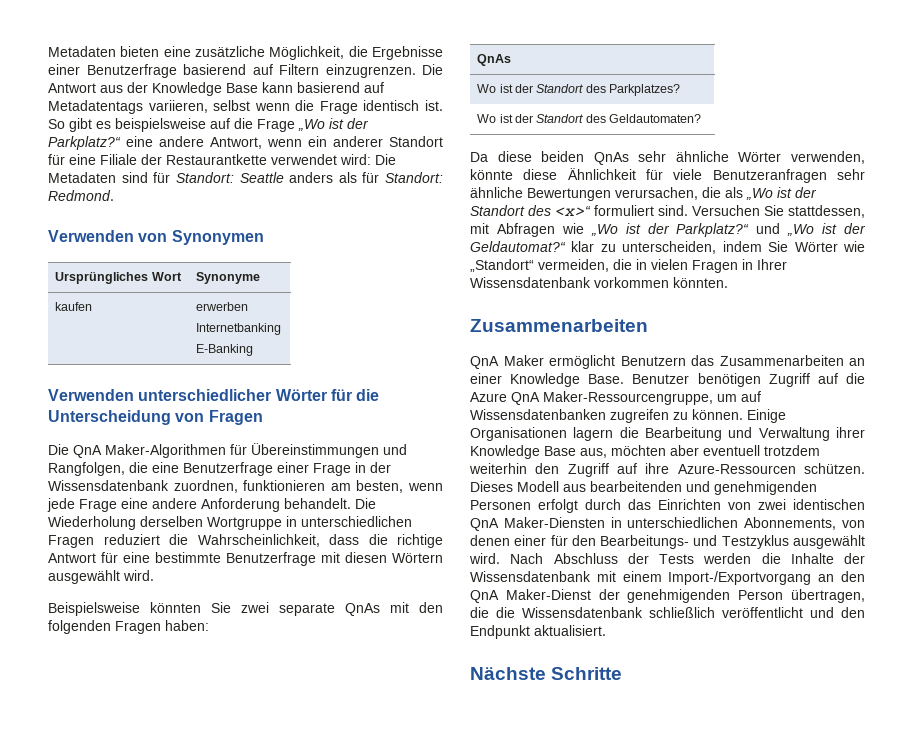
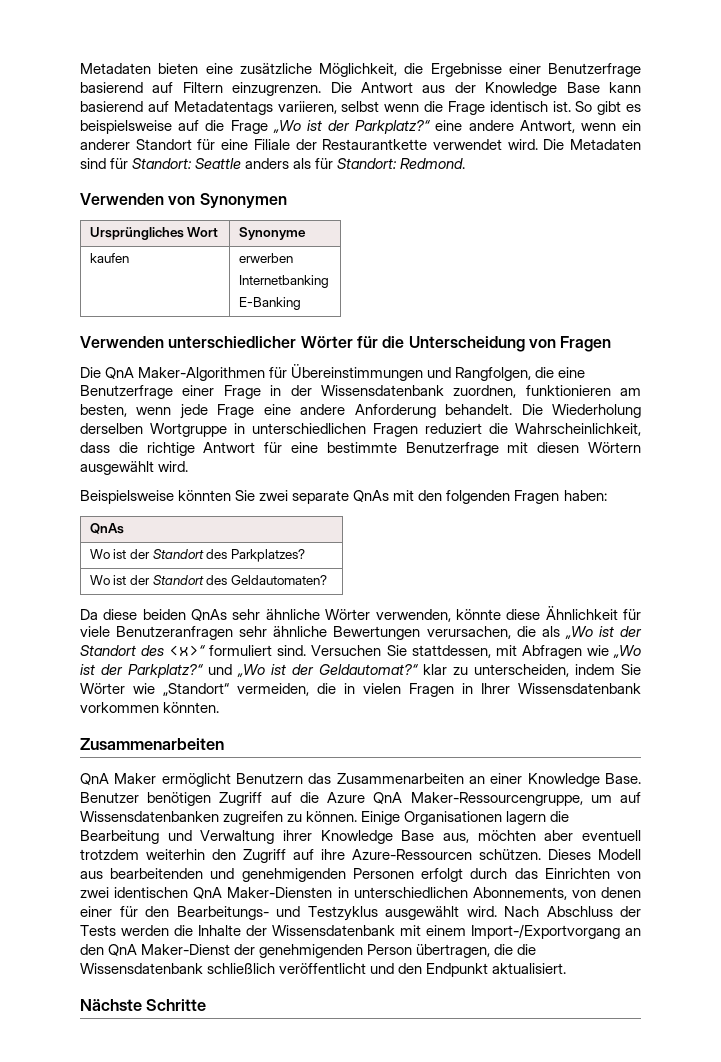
- So gibt es beispielsweise auf die Frage „Wo ist der Parkplatz?“ eine andere Antwort, wenn ein anderer Standort für eine Filiale der Restaurantkette verwendet wird: Die Metadaten sind für Standort: Seattle anders als für Standort: Redmond.
+ So gibt es beispielsweise auf die Frage „Wo ist der Parkplatz?“ eine andere Antwort, wenn ein anderer Standort für eine Filiale der Restaurantkette verwendet wird. Die Metadaten sind für Standort: Seattle anders als für Standort: Redmond.

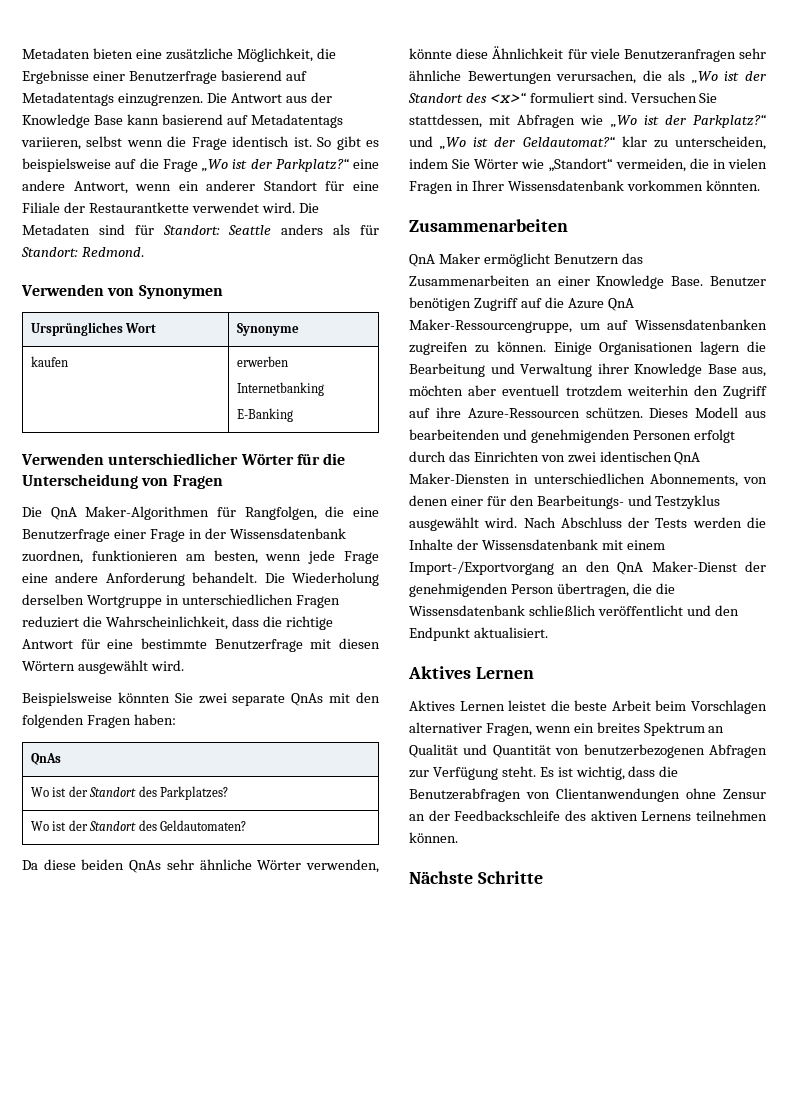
- Metadaten bieten eine zusätzliche Möglichkeit, die Ergebnisse einer Benutzerfrage basierend auf Filtern einzugrenzen.
+ Metadaten bieten eine zusätzliche Möglichkeit, die Ergebnisse einer Benutzerfrage basierend auf Metadatentags einzugrenzen.
- Die QnA Maker-Algorithmen für Übereinstimmungen und Rangfolgen, die eine Benutzerfrage einer Frage in der Wissensdatenbank zuordnen, funktionieren am besten, wenn jede Frage eine andere Anforderung behandelt.
+ Die QnA Maker-Algorithmen für Rangfolgen, die eine Benutzerfrage einer Frage in der Wissensdatenbank zuordnen, funktionieren am besten, wenn jede Frage eine andere Anforderung behandelt.
  Nach Abschluss der Tests werden die Inhalte der Wissensdatenbank mit einem Import-/Exportvorgang an den QnA Maker-Dienst der genehmigenden Person übertragen, die die Wissensdatenbank schließlich veröffentlicht und den Endpunkt aktualisiert.
+ Aktives Lernen
+ Aktives Lernen leistet die beste Arbeit beim Vorschlagen alternativer Fragen, wenn ein breites Spektrum an Qualität und Quantität von benutzerbezogenen Abfragen zur Verfügung steht. Es ist wichtig, dass die Benutzerabfragen von Clientanwendungen ohne Zensur an der Feedbackschleife des aktiven Lernens teilnehmen können.

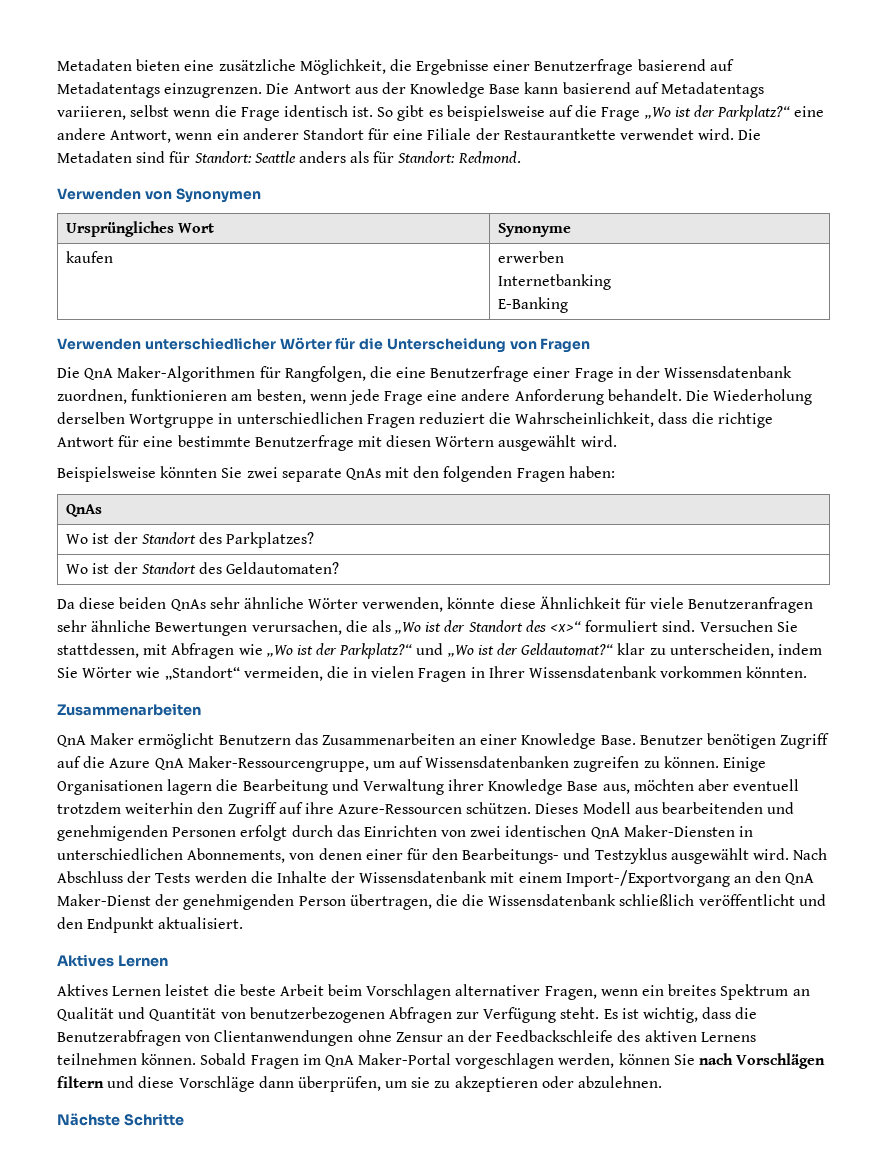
+ Sobald Fragen im QnA Maker-Portal vorgeschlagen werden, können Sie nach Vorschlägen filtern und diese Vorschläge dann überprüfen, um sie zu akzeptieren oder abzulehnen.

